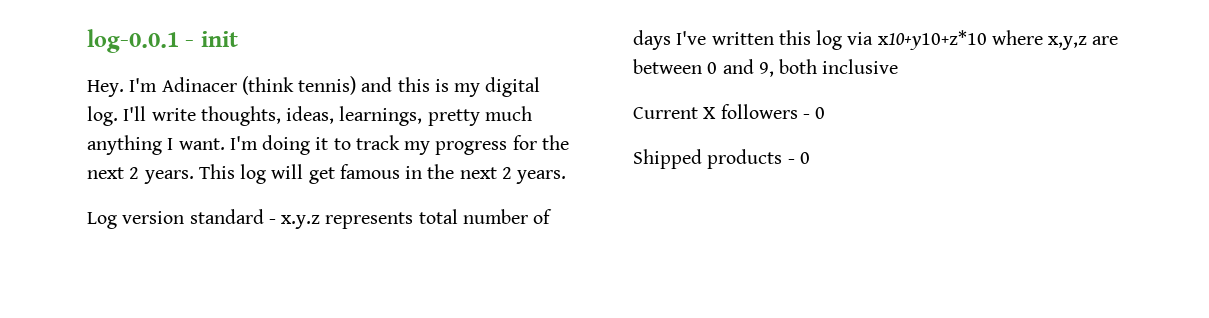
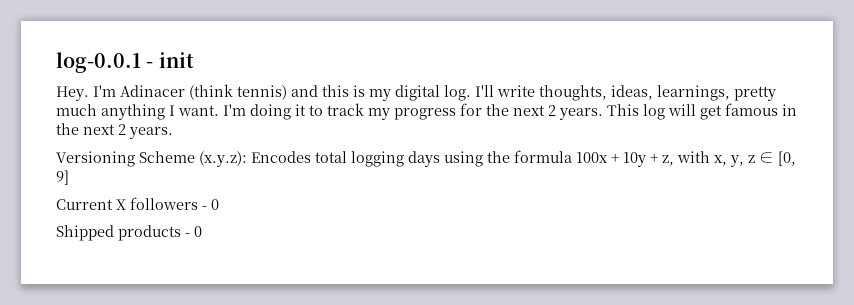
- Log version standard - x.y.z represents total number of days I've written this log via x10+y10+z*10 where x,y,z are between 0 and 9, both inclusive
+ Versioning Scheme (x.y.z): Encodes total logging days using the formula 100x + 10y + z, with x, y, z ∈ [0, 9]

